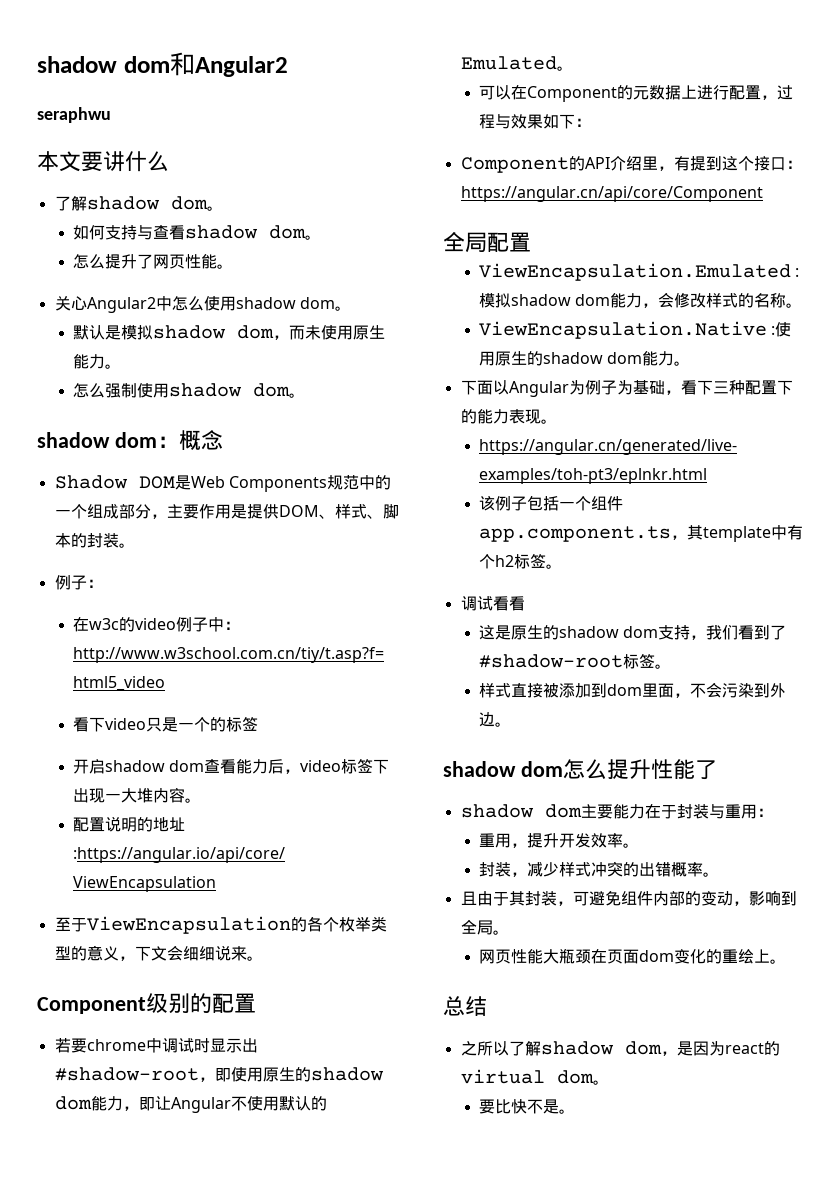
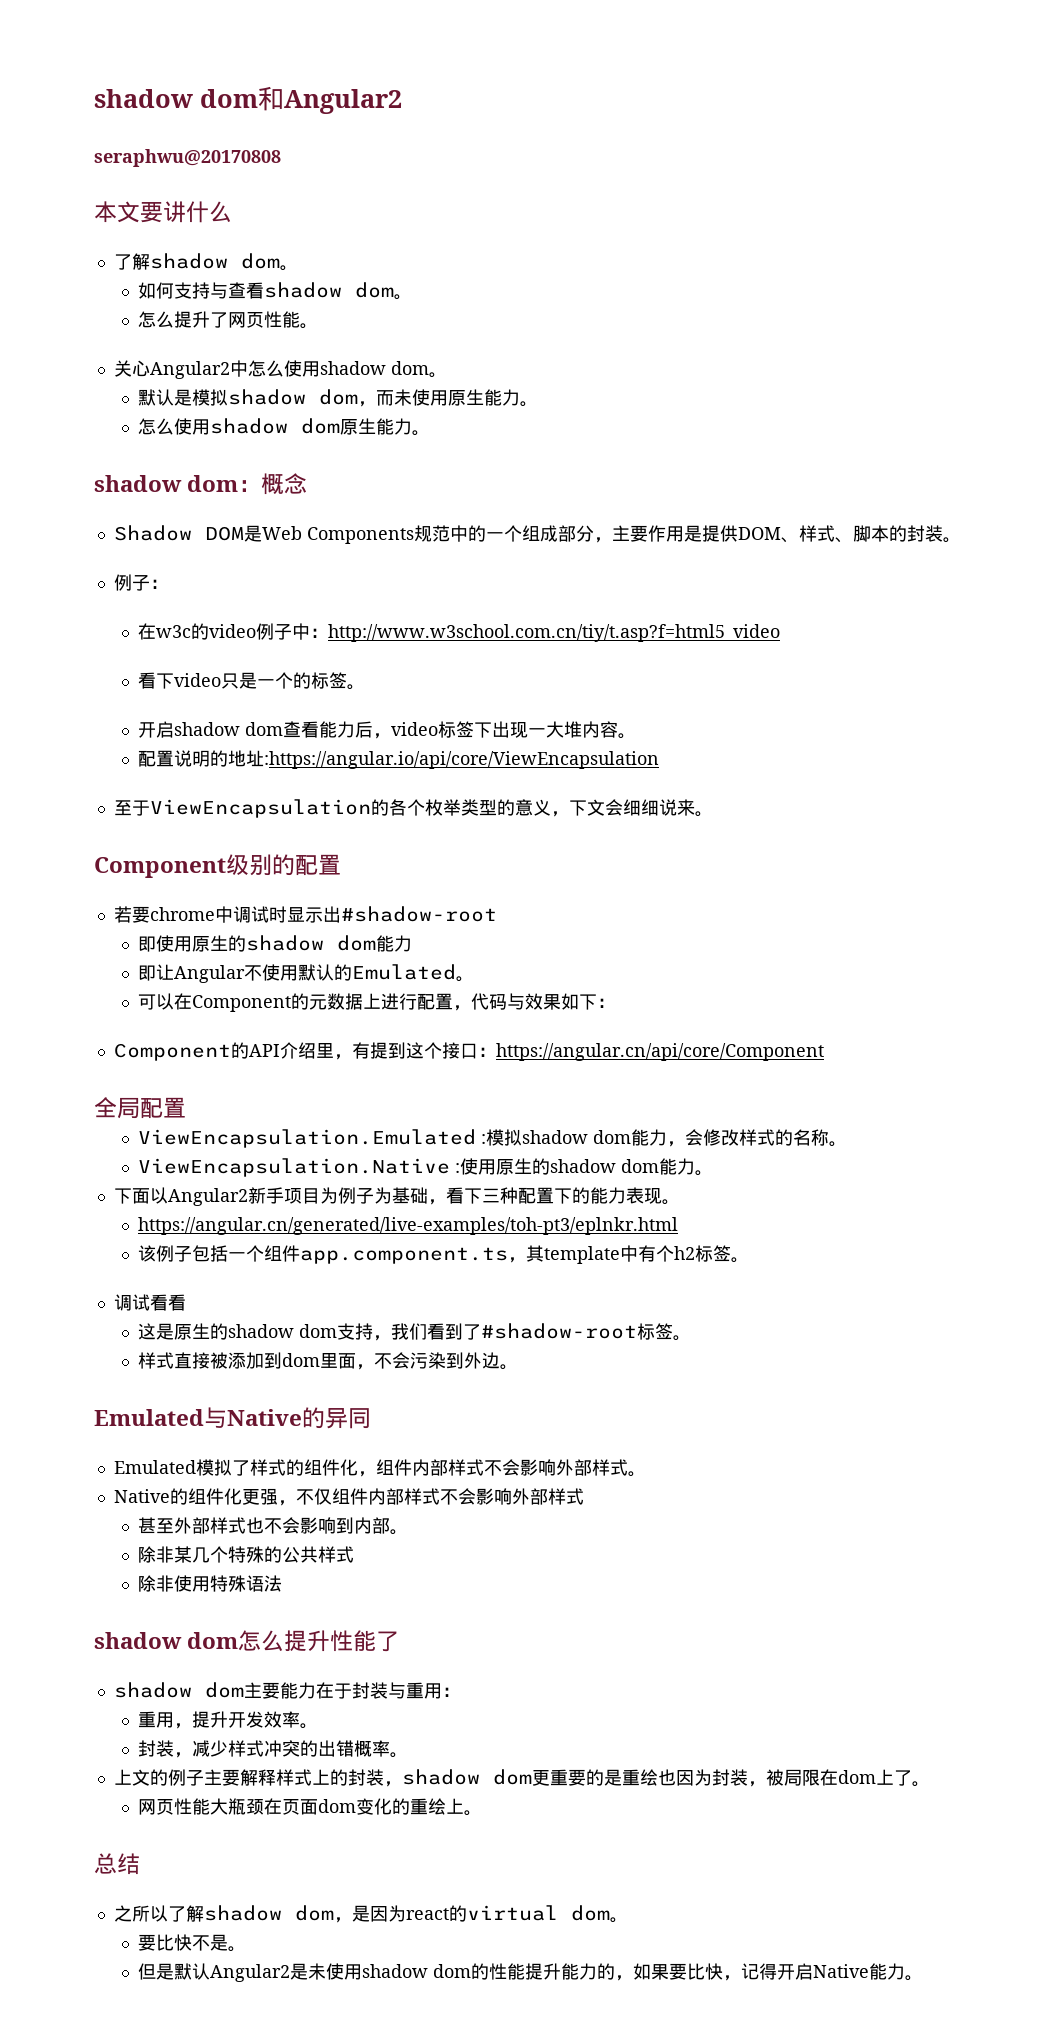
- seraphwu
+ seraphwu@20170808
- 怎么强制使用shadow dom。
+ 怎么使用shadow dom原生能力。
- 看下video只是一个的标签
+ 看下video只是一个的标签。
- 若要chrome中调试时显示出#shadow-root，即使用原生的shadow dom能力，即让Angular不使用默认的Emulated。
+ 若要chrome中调试时显示出#shadow-root
+ 即使用原生的shadow dom能力
+ 即让Angular不使用默认的Emulated。
- 可以在Component的元数据上进行配置，过程与效果如下：
+ 可以在Component的元数据上进行配置，代码与效果如下：
- 下面以Angular为例子为基础，看下三种配置下的能力表现。
+ 下面以Angular2新手项目为例子为基础，看下三种配置下的能力表现。
+ Emulated与Native的异同
+ Emulated模拟了样式的组件化，组件内部样式不会影响外部样式。
+ Native的组件化更强，不仅组件内部样式不会影响外部样式
+ 甚至外部样式也不会影响到内部。
+ 除非某几个特殊的公共样式
+ 除非使用特殊语法
- 且由于其封装，可避免组件内部的变动，影响到全局。
+ 上文的例子主要解释样式上的封装，shadow dom更重要的是重绘也因为封装，被局限在dom上了。
+ 但是默认Angular2是未使用shadow dom的性能提升能力的，如果要比快，记得开启Native能力。

